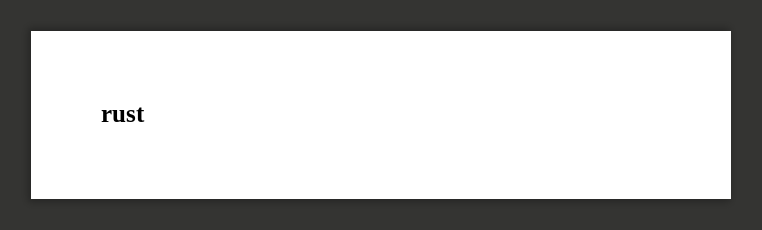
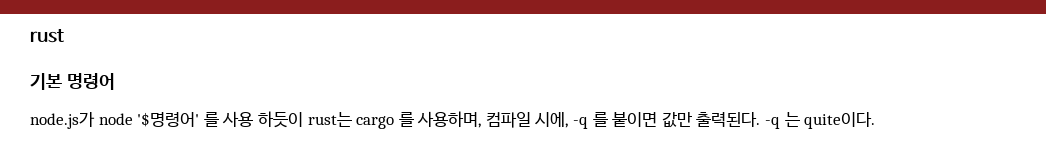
+ 기본 명령어
+ node.js가 node '$명령어' 를 사용 하듯이 rust는 cargo 를 사용하며, 컴파일 시에, -q 를 붙이면 값만 출력된다. -q 는 quite이다.

